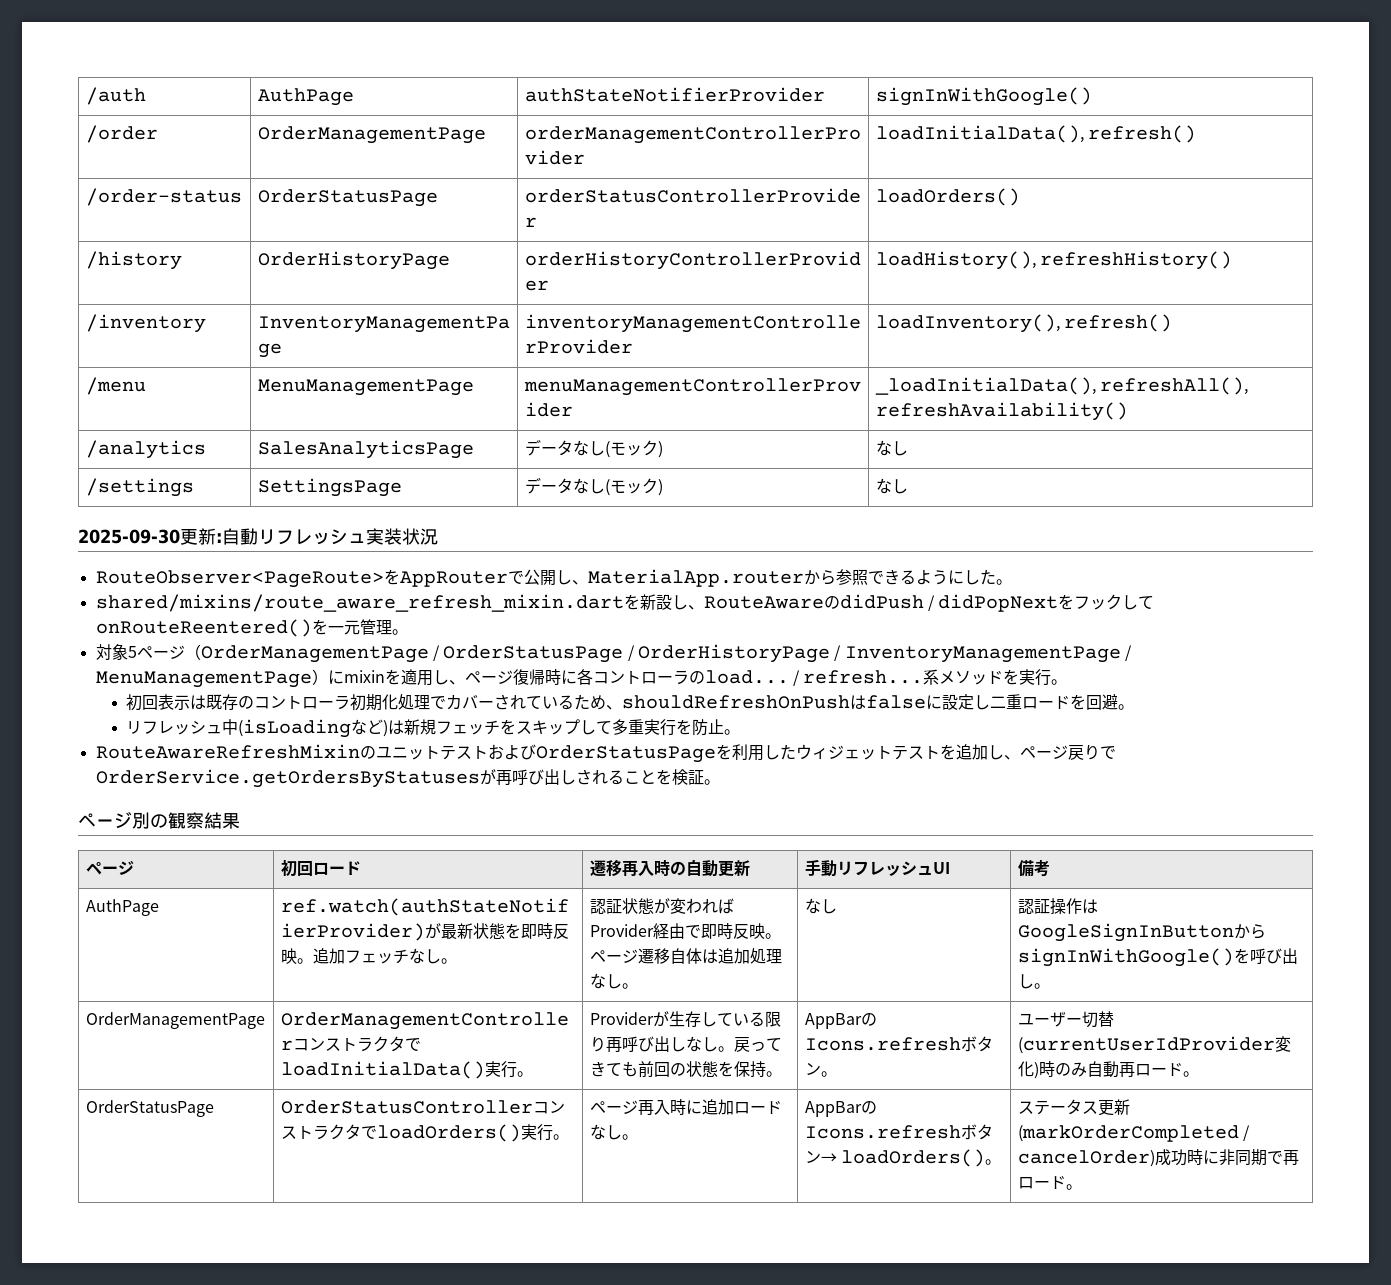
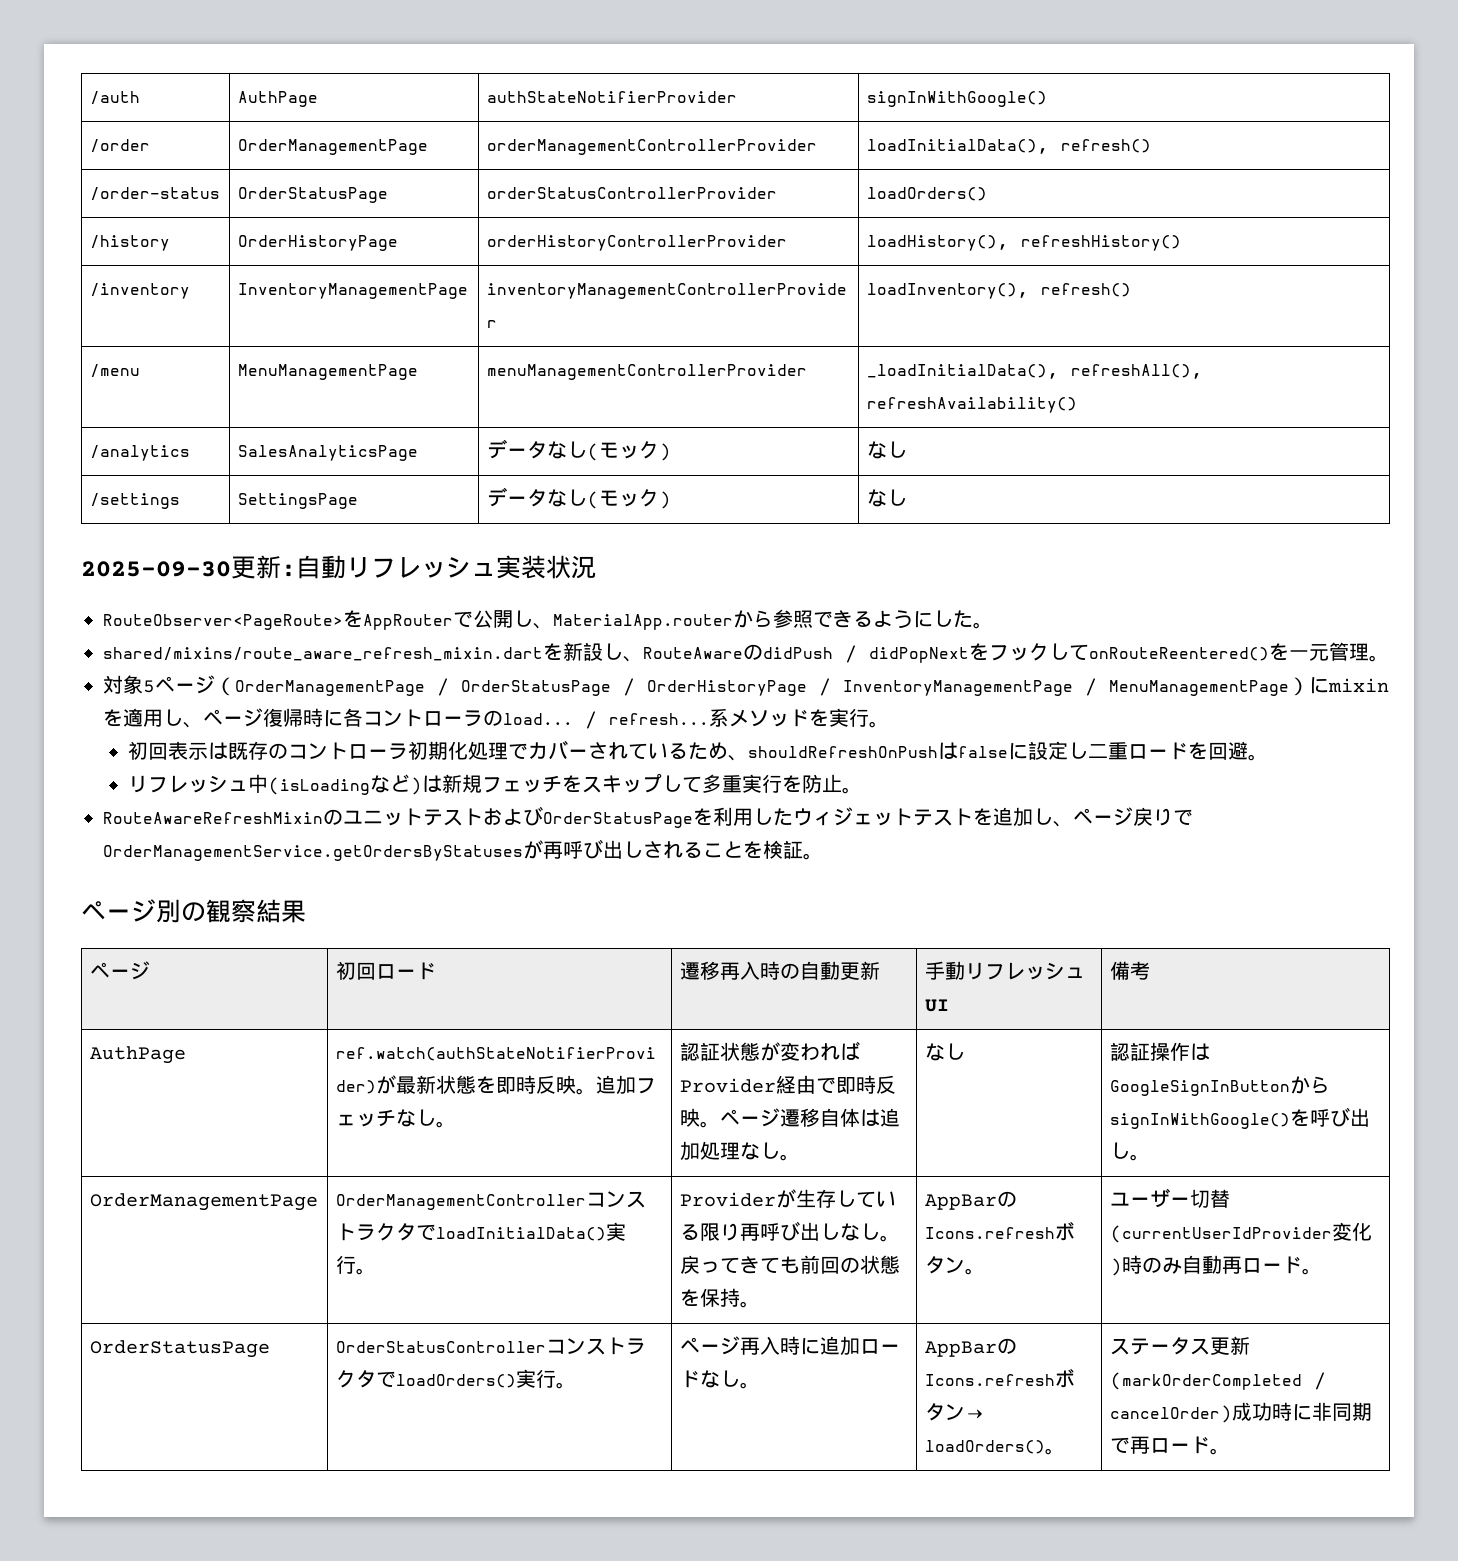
- RouteAwareRefreshMixinのユニットテストおよびOrderStatusPageを利用したウィジェットテストを追加し、ページ戻りでOrderService.getOrdersByStatusesが再呼び出しされることを検証。
+ RouteAwareRefreshMixinのユニットテストおよびOrderStatusPageを利用したウィジェットテストを追加し、ページ戻りでOrderManagementService.getOrdersByStatusesが再呼び出しされることを検証。

